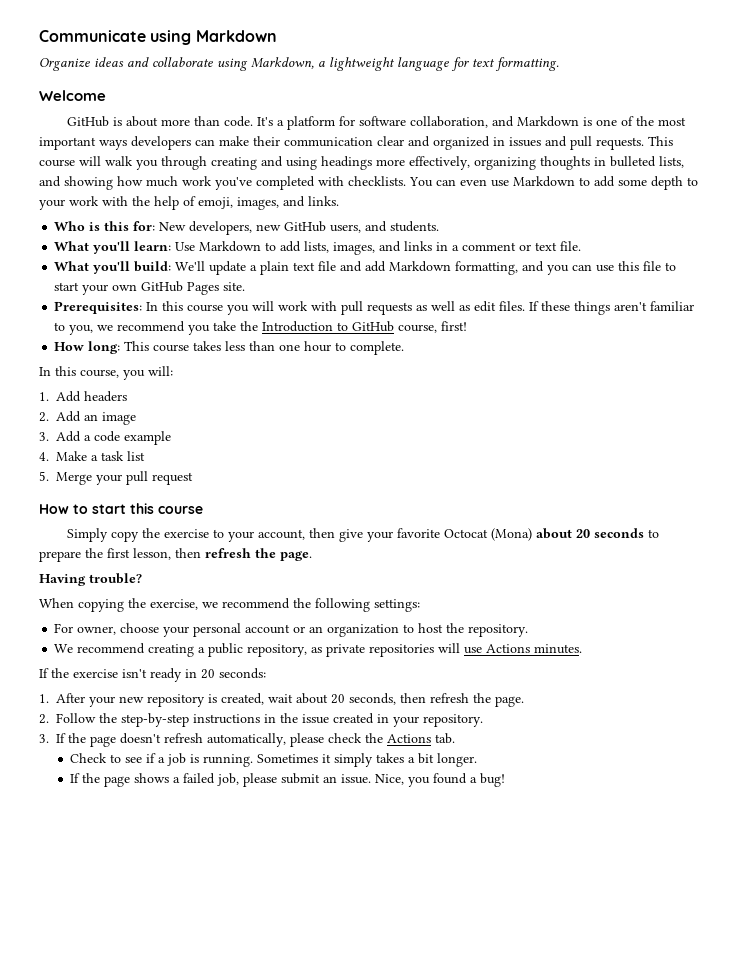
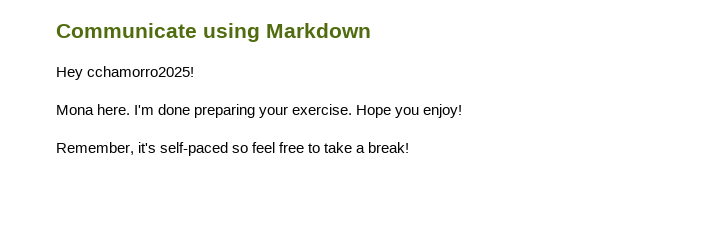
- Organize ideas and collaborate using Markdown, a lightweight language for text formatting.
- Welcome
- GitHub is about more than code. It's a platform for software collaboration, and Markdown is one of the most important ways developers can make their communication clear and organized in issues and pull requests. This course will walk you through creating and using headings more effectively, organizing thoughts in bulleted lists, and showing how much work you've completed with checklists. You can even use Markdown to add some depth to your work with the help of emoji, images, and links.
- Who is this for: New developers, new GitHub users, and students.
- What you'll learn: Use Markdown to add lists, images, and links in a comment or text file.
- What you'll build: We'll update a plain text file and add Markdown formatting, and you can use this file to start your own GitHub Pages site.
- Prerequisites: In this course you will work with pull requests as well as edit files. If these things aren't familiar to you, we recommend you take the Introduction to GitHub course, first!
- How long: This course takes less than one hour to complete.
- In this course, you will:
- 1. Add headers
- 2. Add an image
- 3. Add a code example
- 4. Make a task list
- 5. Merge your pull request
- How to start this course
- Simply copy the exercise to your account, then give your favorite Octocat (Mona) about 20 seconds to prepare the first lesson, then refresh the page.
- Having trouble?
- When copying the exercise, we recommend the following settings:
- For owner, choose your personal account or an organization to host the repository.
- We recommend creating a public repository, as private repositories will use Actions minutes.
- If the exercise isn't ready in 20 seconds:
- 1. After your new repository is created, wait about 20 seconds, then refresh the page.
- 2. Follow the step-by-step instructions in the issue created in your repository.
- 3. If the page doesn't refresh automatically, please check the Actions tab.
- Check to see if a job is running. Sometimes it simply takes a bit longer.
- If the page shows a failed job, please submit an issue. Nice, you found a bug!
+ Hey cchamorro2025!
+ Mona here. I'm done preparing your exercise. Hope you enjoy!
+ Remember, it's self-paced so feel free to take a break!

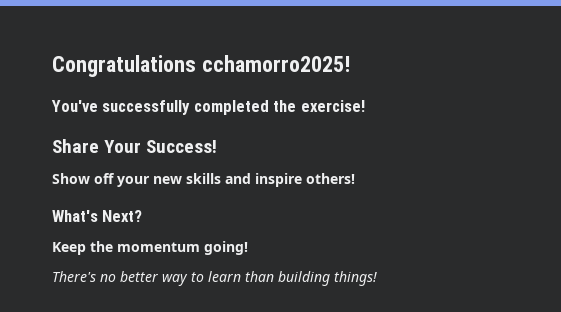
- Communicate using Markdown
- Hey cchamorro2025!
- Mona here. I'm done preparing your exercise. Hope you enjoy!
- Remember, it's self-paced so feel free to take a break!
+ Congratulations cchamorro2025!
+ You've successfully completed the exercise!
+ Share Your Success!
+ Show off your new skills and inspire others!
+ What's Next?
+ Keep the momentum going!
+ There's no better way to learn than building things!

